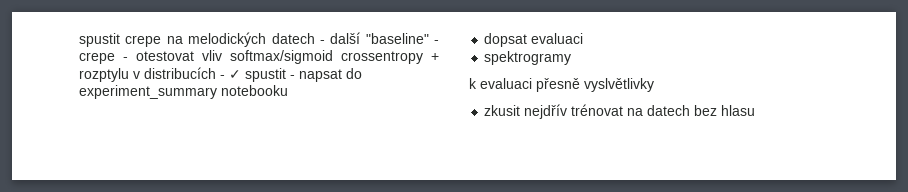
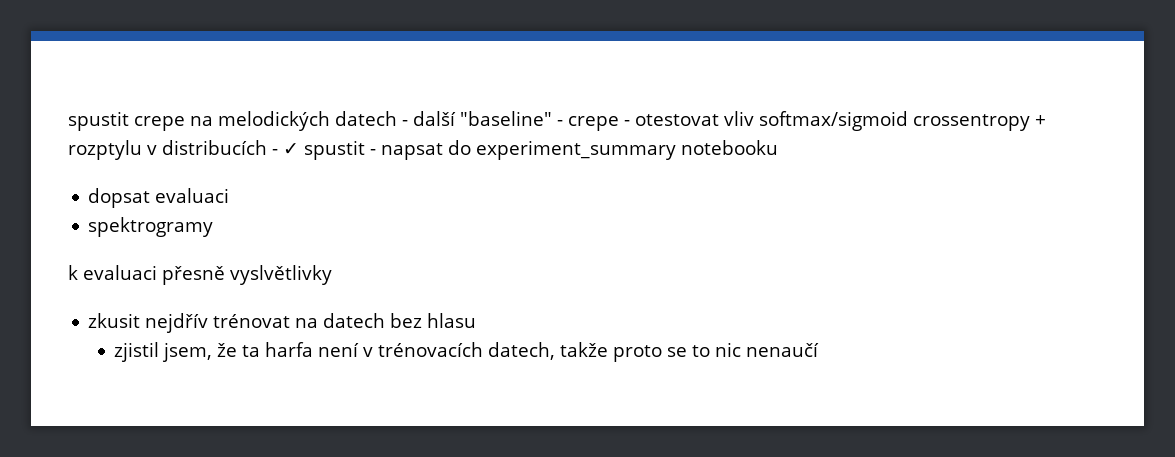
+ zjistil jsem, že ta harfa není v trénovacích datech, takže proto se to nic nenaučí

